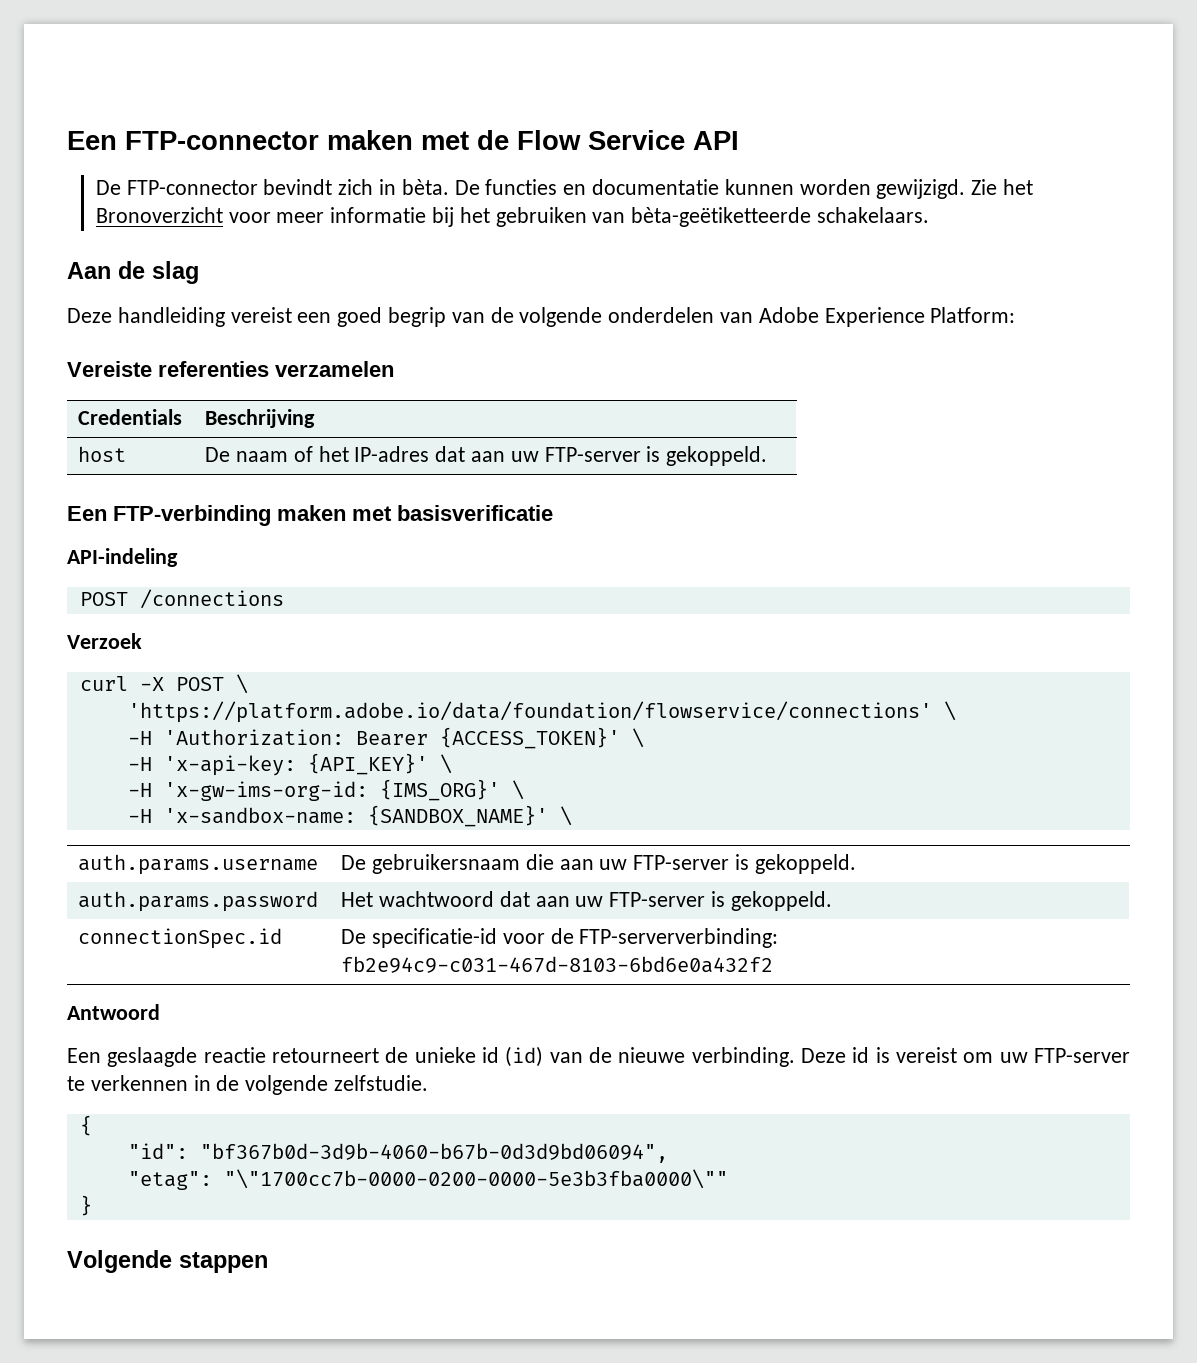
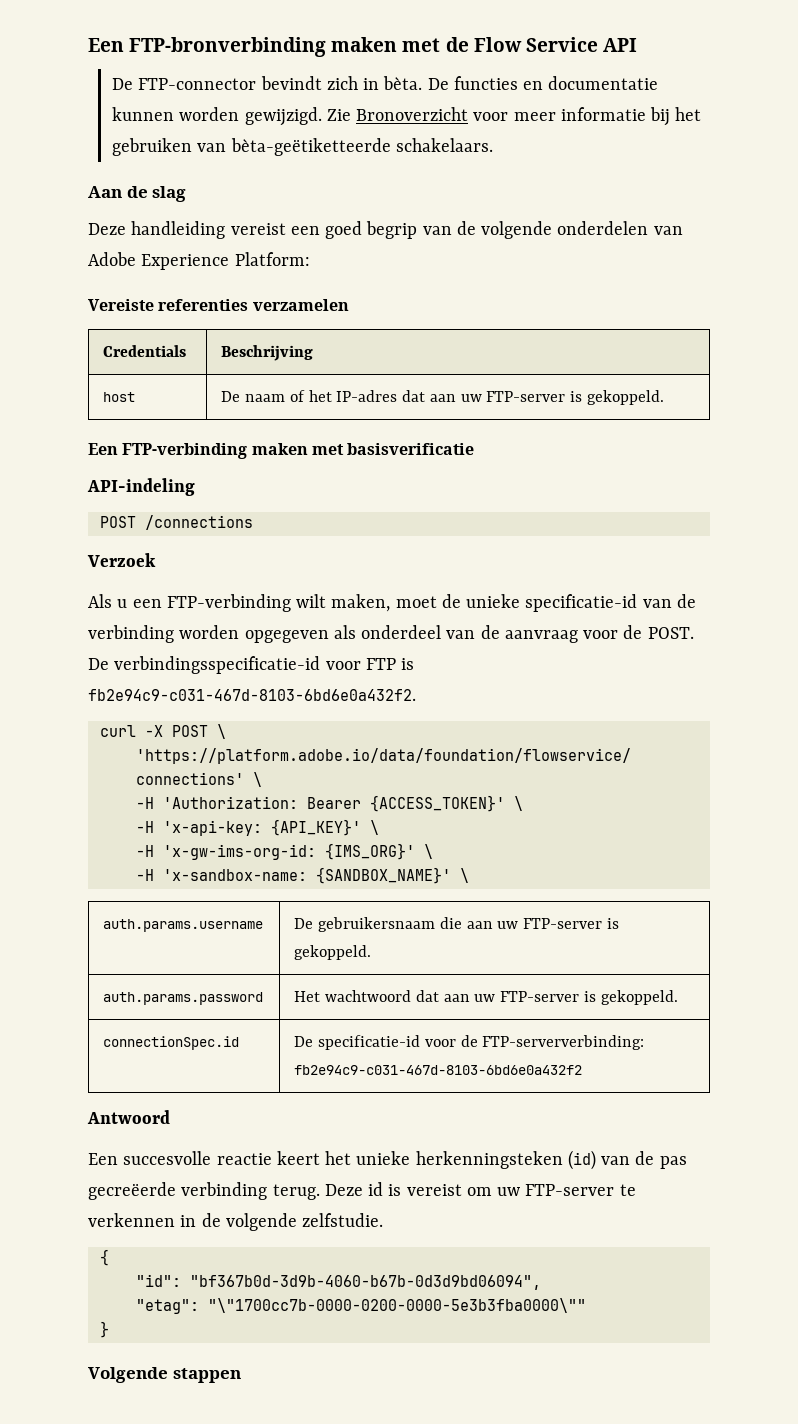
- Een FTP-connector maken met de Flow Service API
+ Een FTP-bronverbinding maken met de Flow Service API
- Zie het Bronoverzicht voor meer informatie bij het gebruiken van bèta-geëtiketteerde schakelaars.
+ Zie Bronoverzicht voor meer informatie bij het gebruiken van bèta-geëtiketteerde schakelaars.
+ Als u een FTP-verbinding wilt maken, moet de unieke specificatie-id van de verbinding worden opgegeven als onderdeel van de aanvraag voor de POST. De verbindingsspecificatie-id voor FTP is fb2e94c9-c031-467d-8103-6bd6e0a432f2.
- Een geslaagde reactie retourneert de unieke id (id) van de nieuwe verbinding.
+ Een succesvolle reactie keert het unieke herkenningsteken (id) van de pas gecreëerde verbinding terug.

